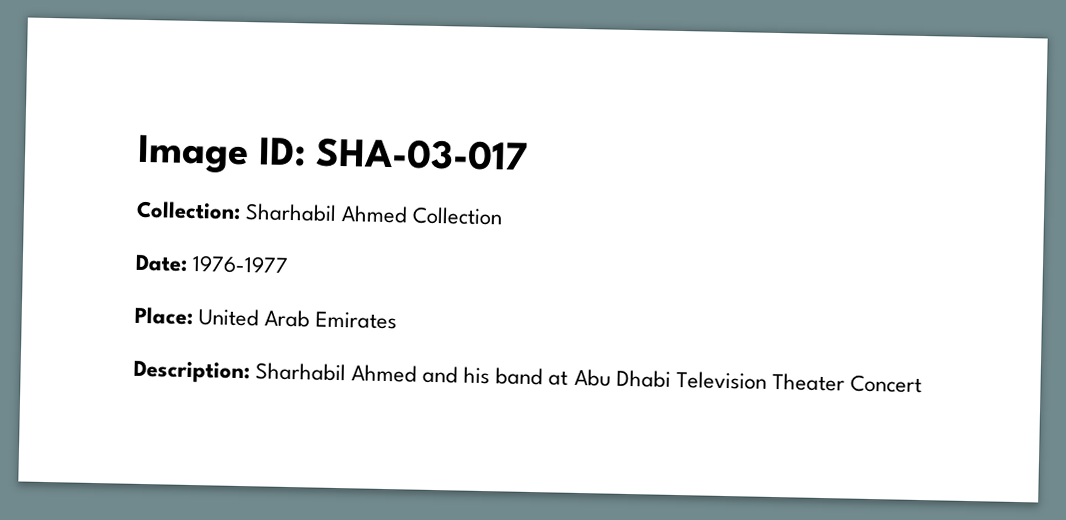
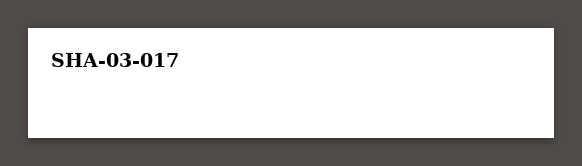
- Image ID: SHA-03-017
+ SHA-03-017
- Collection: Sharhabil Ahmed Collection
- Date: 1976-1977
- Place: United Arab Emirates
- Description: Sharhabil Ahmed and his band at Abu Dhabi Television Theater Concert

